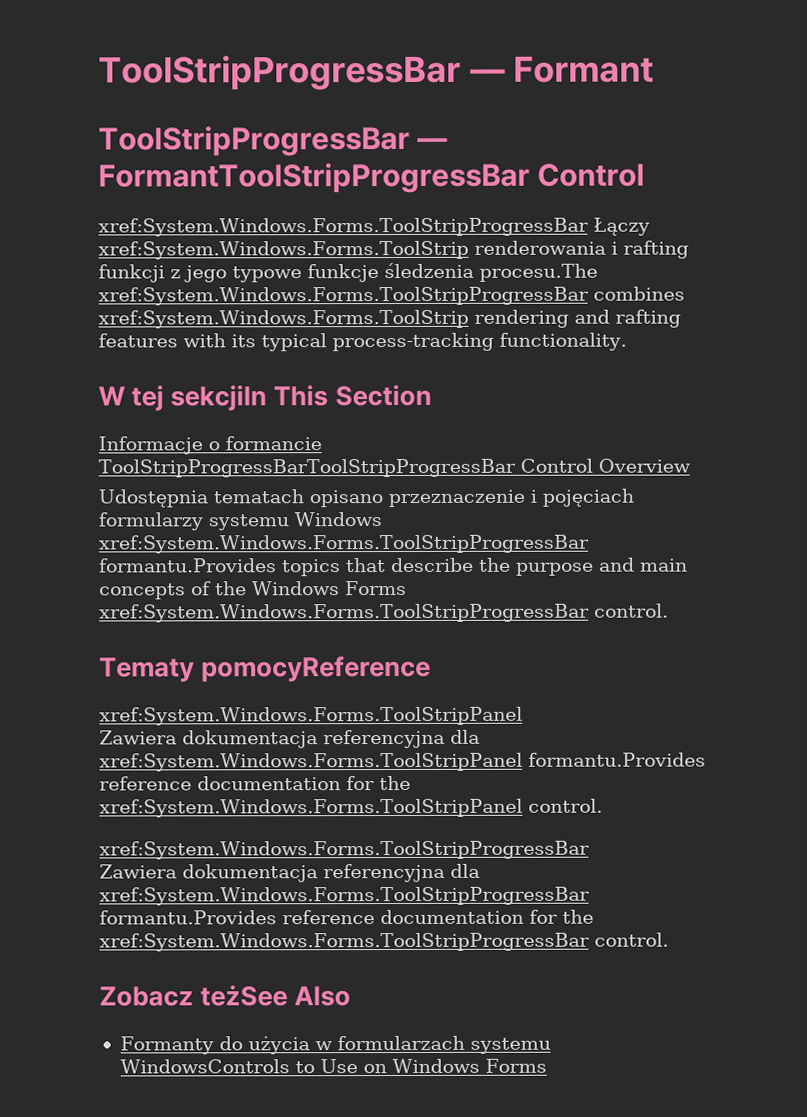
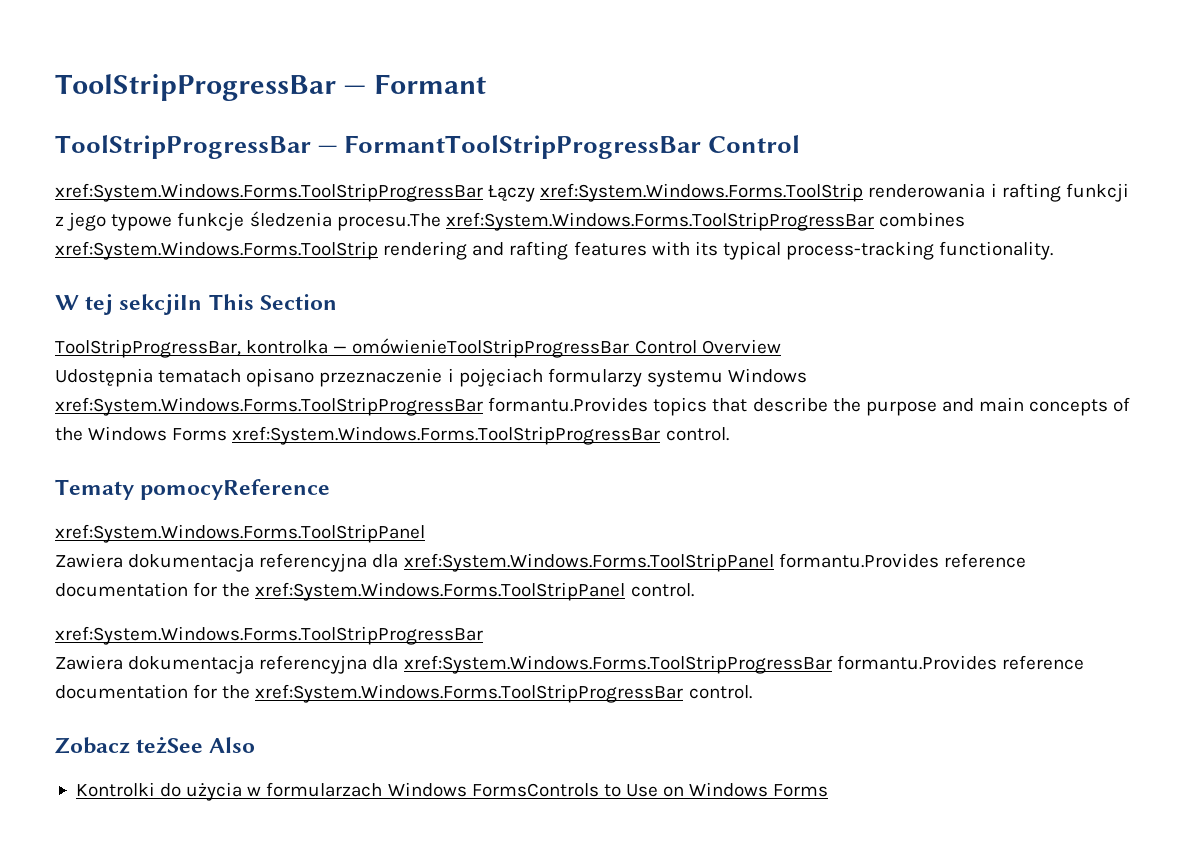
- Informacje o formancie ToolStripProgressBarToolStripProgressBar Control Overview
+ ToolStripProgressBar, kontrolka — omówienieToolStripProgressBar Control Overview
- Formanty do użycia w formularzach systemu WindowsControls to Use on Windows Forms
+ Kontrolki do użycia w formularzach Windows FormsControls to Use on Windows Forms

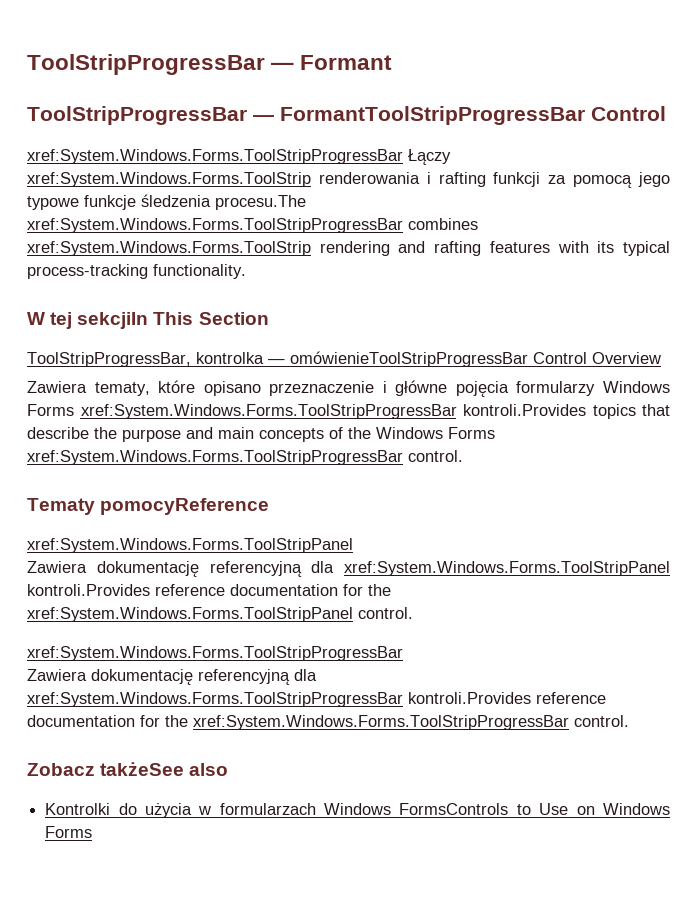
- xref:System.Windows.Forms.ToolStripProgressBar Łączy xref:System.Windows.Forms.ToolStrip renderowania i rafting funkcji z jego typowe funkcje śledzenia procesu.The xref:System.Windows.Forms.ToolStripProgressBar combines xref:System.Windows.Forms.ToolStrip rendering and rafting features with its typical process-tracking functionality.
+ xref:System.Windows.Forms.ToolStripProgressBar Łączy xref:System.Windows.Forms.ToolStrip renderowania i rafting funkcji za pomocą jego typowe funkcje śledzenia procesu.The xref:System.Windows.Forms.ToolStripProgressBar combines xref:System.Windows.Forms.ToolStrip rendering and rafting features with its typical process-tracking functionality.
- Udostępnia tematach opisano przeznaczenie i pojęciach formularzy systemu Windows xref:System.Windows.Forms.ToolStripProgressBar formantu.Provides topics that describe the purpose and main concepts of the Windows Forms xref:System.Windows.Forms.ToolStripProgressBar control.
+ Zawiera tematy, które opisano przeznaczenie i główne pojęcia formularzy Windows Forms xref:System.Windows.Forms.ToolStripProgressBar kontroli.Provides topics that describe the purpose and main concepts of the Windows Forms xref:System.Windows.Forms.ToolStripProgressBar control.
- Zawiera dokumentacja referencyjna dla xref:System.Windows.Forms.ToolStripPanel formantu.Provides reference documentation for the xref:System.Windows.Forms.ToolStripPanel control.
+ Zawiera dokumentację referencyjną dla xref:System.Windows.Forms.ToolStripPanel kontroli.Provides reference documentation for the xref:System.Windows.Forms.ToolStripPanel control.
- Zawiera dokumentacja referencyjna dla xref:System.Windows.Forms.ToolStripProgressBar formantu.Provides reference documentation for the xref:System.Windows.Forms.ToolStripProgressBar control.
+ Zawiera dokumentację referencyjną dla xref:System.Windows.Forms.ToolStripProgressBar kontroli.Provides reference documentation for the xref:System.Windows.Forms.ToolStripProgressBar control.
- Zobacz teżSee Also
+ Zobacz takżeSee also

